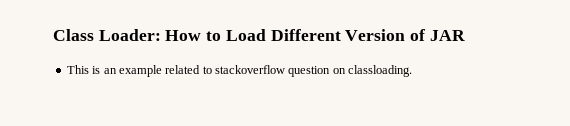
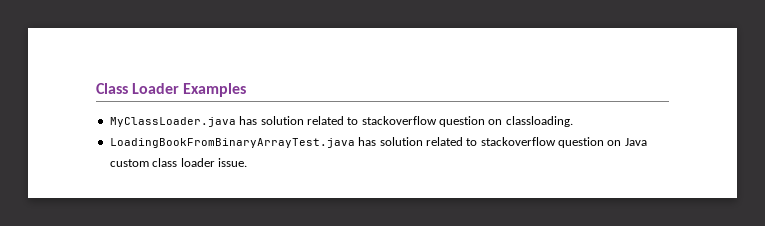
- Class Loader: How to Load Different Version of JAR
- This is an example related to stackoverflow question on classloading.
+ Class Loader Examples
+ MyClassLoader.java has solution related to stackoverflow question on classloading.
+ LoadingBookFromBinaryArrayTest.java has solution related to stackoverflow question on Java custom class loader issue.

